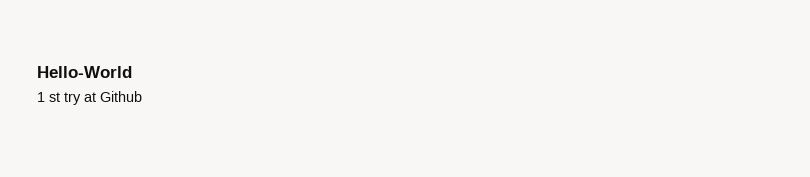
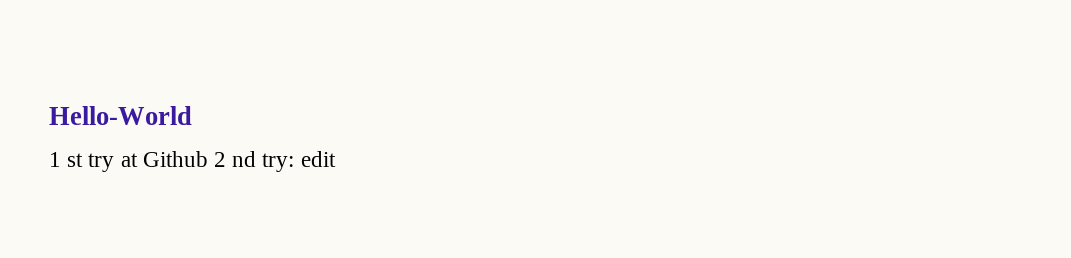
- 1 st try at Github
+ 1 st try at Github 2 nd try: edit

